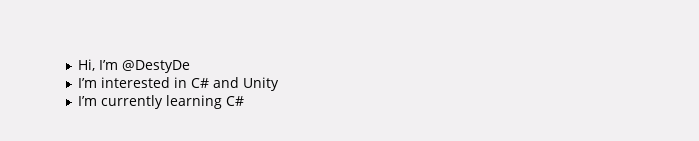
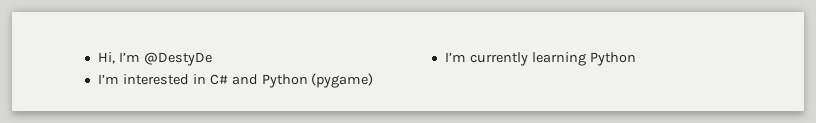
- I’m interested in C# and Unity
+ I’m interested in C# and Python (pygame)
- I’m currently learning C#
+ I’m currently learning Python

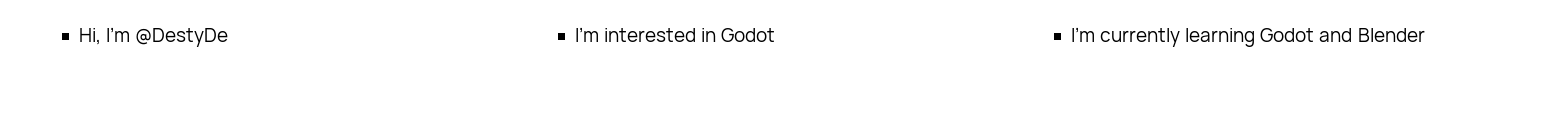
- I’m interested in C# and Python (pygame)
+ I’m interested in Godot
- I’m currently learning Python
+ I’m currently learning Godot and Blender

